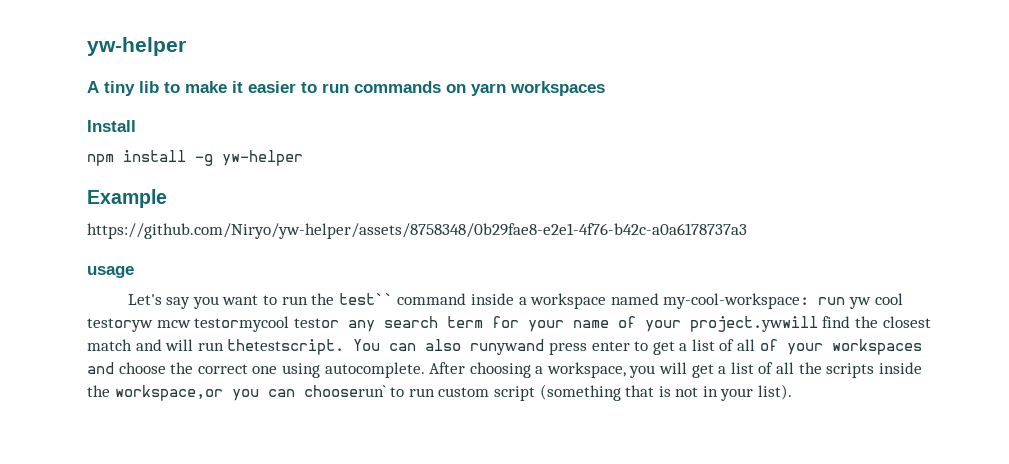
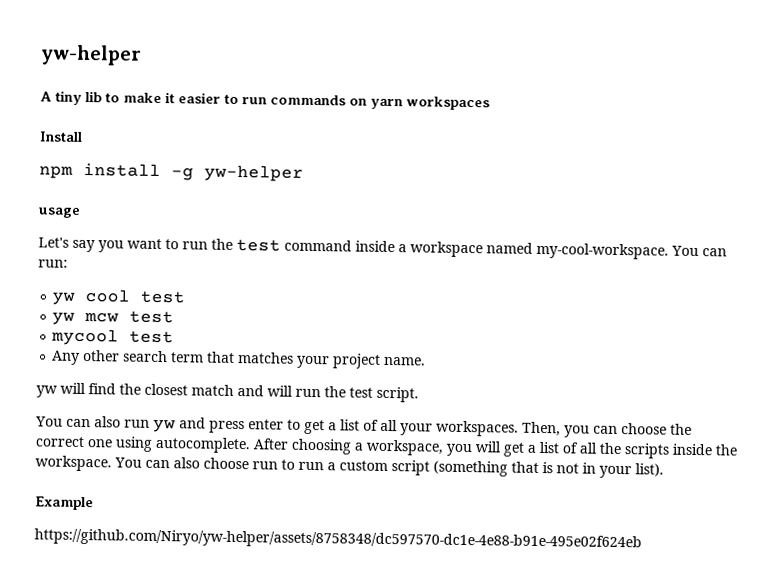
- Example
- https://github.com/Niryo/yw-helper/assets/8758348/0b29fae8-e2e1-4f76-b42c-a0a6178737a3
- Let's say you want to run the test`` command inside a workspace named my-cool-workspace: run yw cool testoryw mcw testormycool testor any search term for your name of your project.ywwill find the closest match and will run thetestscript. You can also runywand press enter to get a list of all of your workspaces and choose the correct one using autocomplete.
+ Let's say you want to run the test command inside a workspace named my-cool-workspace. You can run:
+ yw cool test
+ yw mcw test
+ mycool test
+ Any other search term that matches your project name.
+ yw will find the closest match and will run the test script.
+ You can also run yw and press enter to get a list of all your workspaces. Then, you can choose the correct one using autocomplete.
- After choosing a workspace, you will get a list of all the scripts inside the workspace,or you can chooserun` to run custom script (something that is not in your list).
+ After choosing a workspace, you will get a list of all the scripts inside the workspace. You can also choose run to run a custom script (something that is not in your list).
+ Example
+ https://github.com/Niryo/yw-helper/assets/8758348/dc597570-dc1e-4e88-b91e-495e02f624eb

